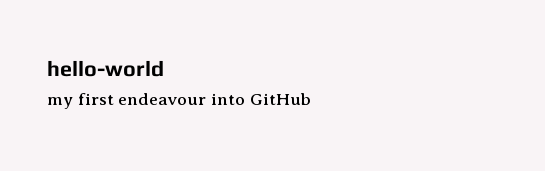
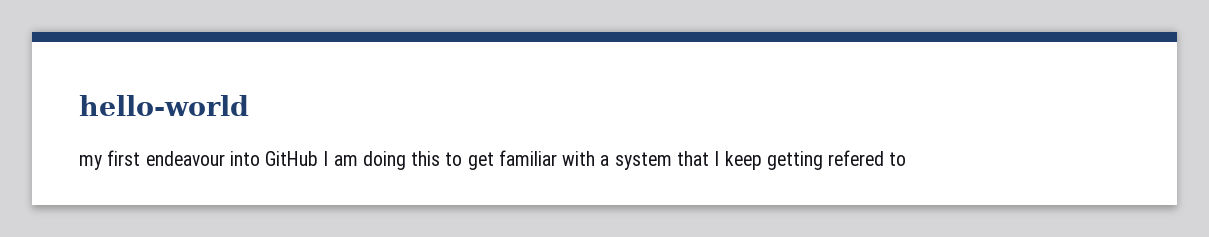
- my first endeavour into GitHub
+ my first endeavour into GitHub I am doing this to get familiar with a system that I keep getting refered to

